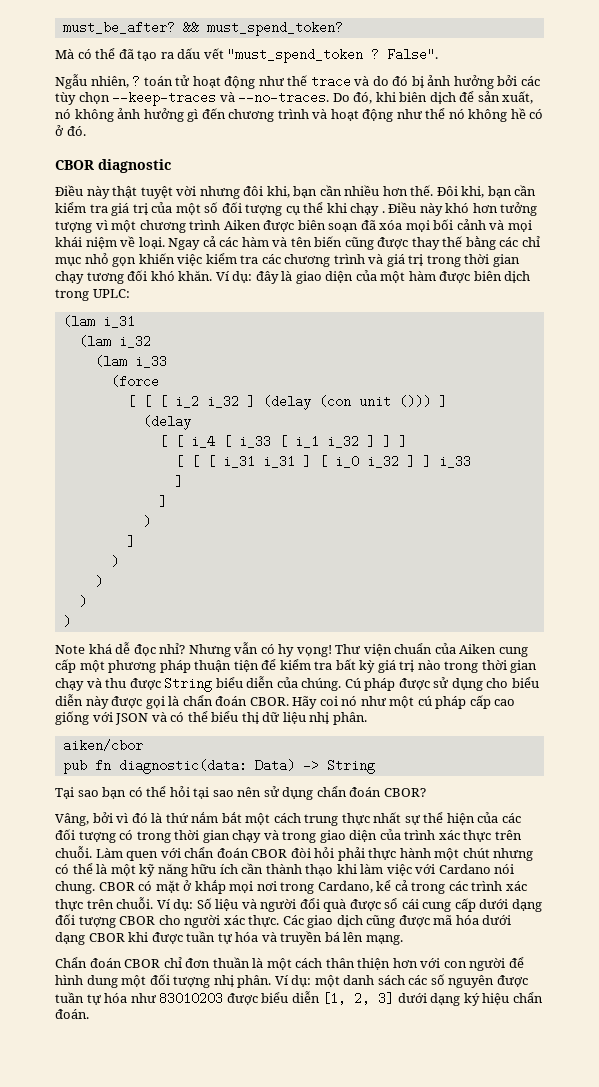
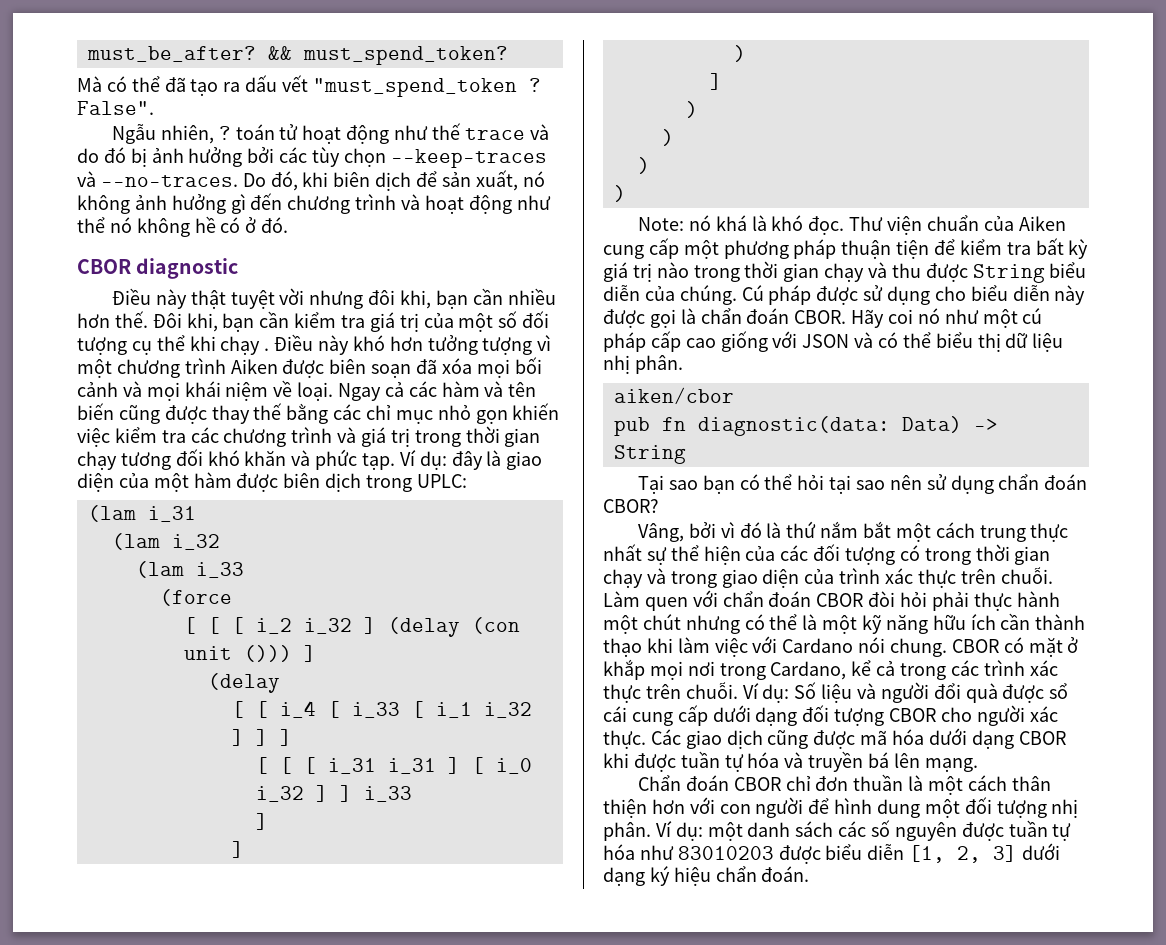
- Ngay cả các hàm và tên biến cũng được thay thế bằng các chỉ mục nhỏ gọn khiến việc kiểm tra các chương trình và giá trị trong thời gian chạy tương đối khó khăn.
+ Ngay cả các hàm và tên biến cũng được thay thế bằng các chỉ mục nhỏ gọn khiến việc kiểm tra các chương trình và giá trị trong thời gian chạy tương đối khó khăn và phức tạp.
- Note khá dễ đọc nhỉ? Nhưng vẫn có hy vọng!
+ Note: nó khá là khó đọc.

